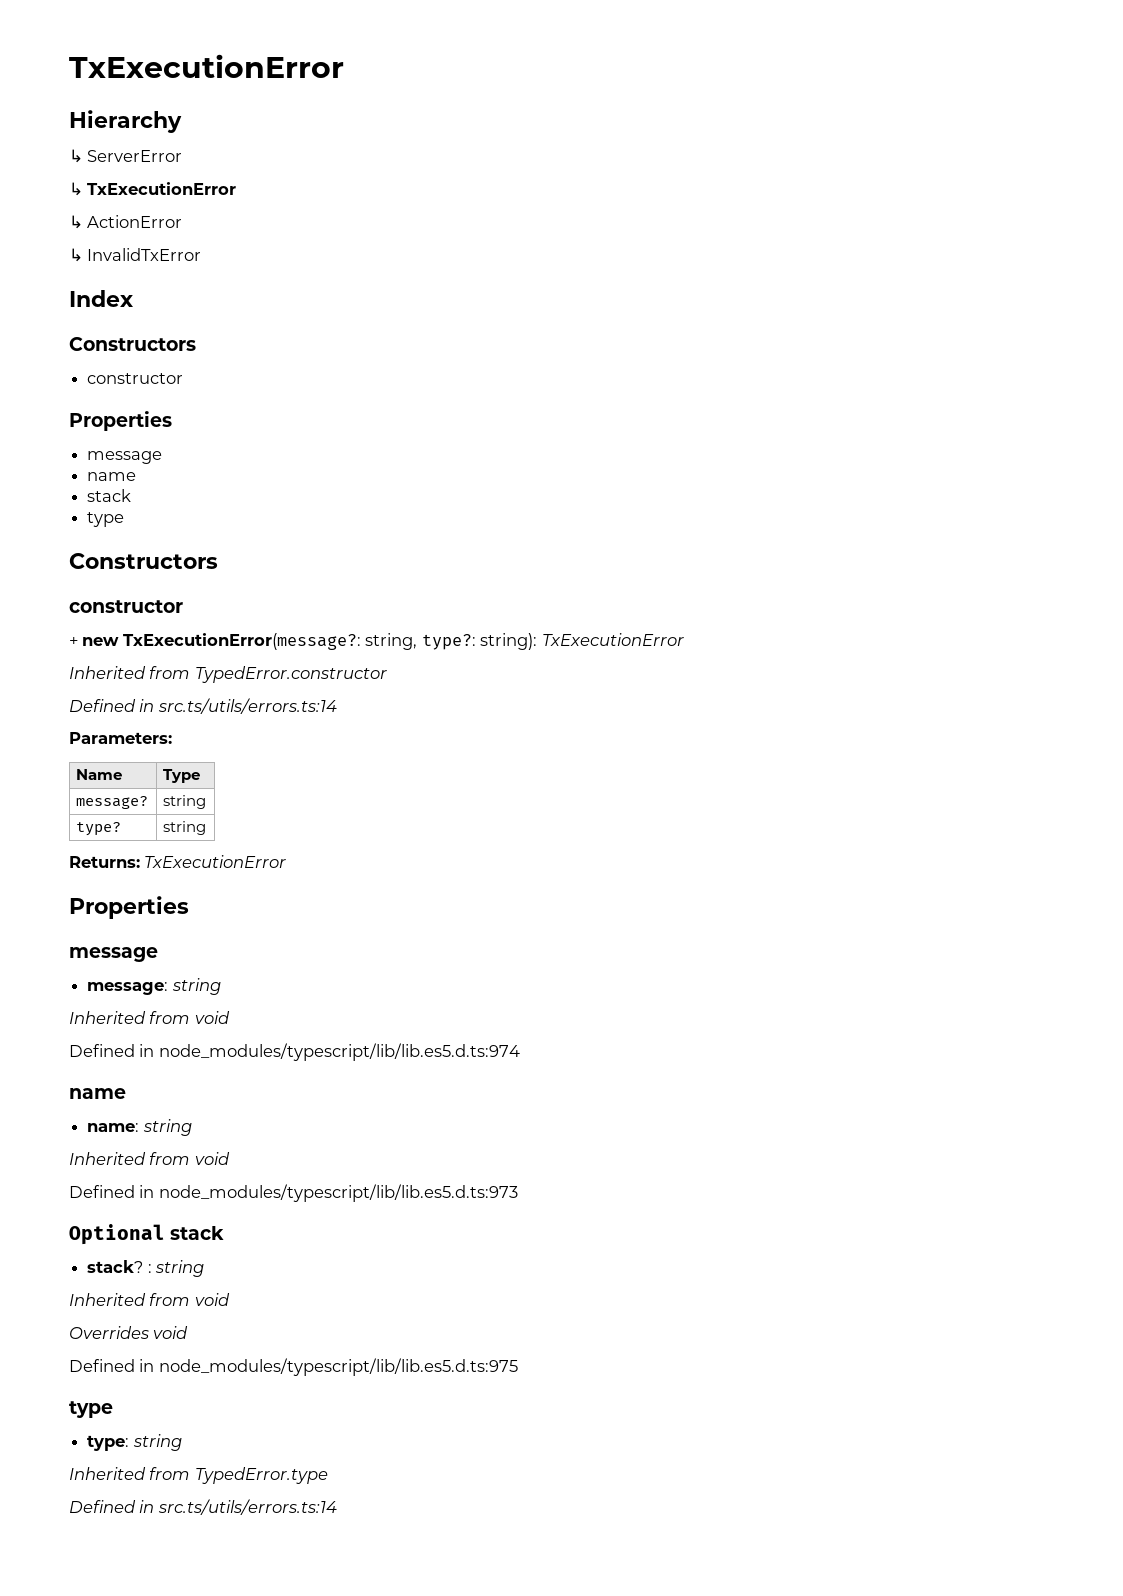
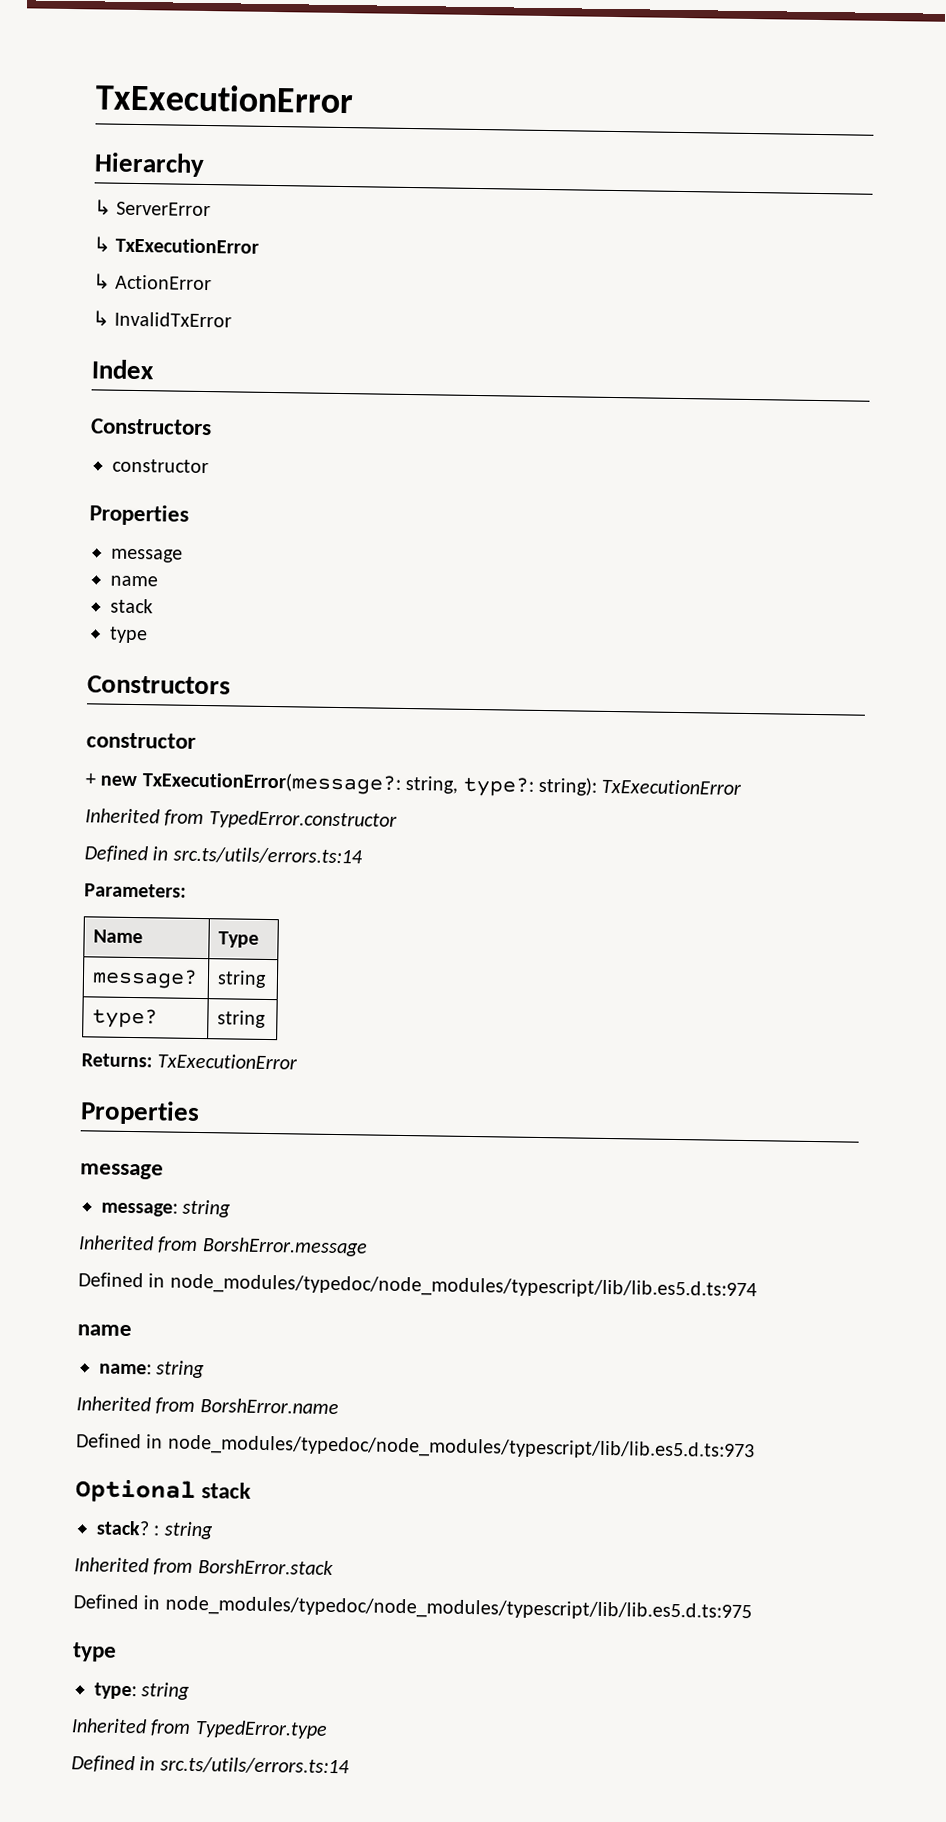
  message: string
- Inherited from void
- Defined in node_modules/typescript/lib/lib.es5.d.ts:974
+ Inherited from BorshError.message
+ Defined in node_modules/typedoc/node_modules/typescript/lib/lib.es5.d.ts:974
  name: string
- Inherited from void
- Defined in node_modules/typescript/lib/lib.es5.d.ts:973
+ Inherited from BorshError.name
+ Defined in node_modules/typedoc/node_modules/typescript/lib/lib.es5.d.ts:973
  stack? : string
- Inherited from void
- Overrides void
- Defined in node_modules/typescript/lib/lib.es5.d.ts:975
+ Inherited from BorshError.stack
+ Defined in node_modules/typedoc/node_modules/typescript/lib/lib.es5.d.ts:975

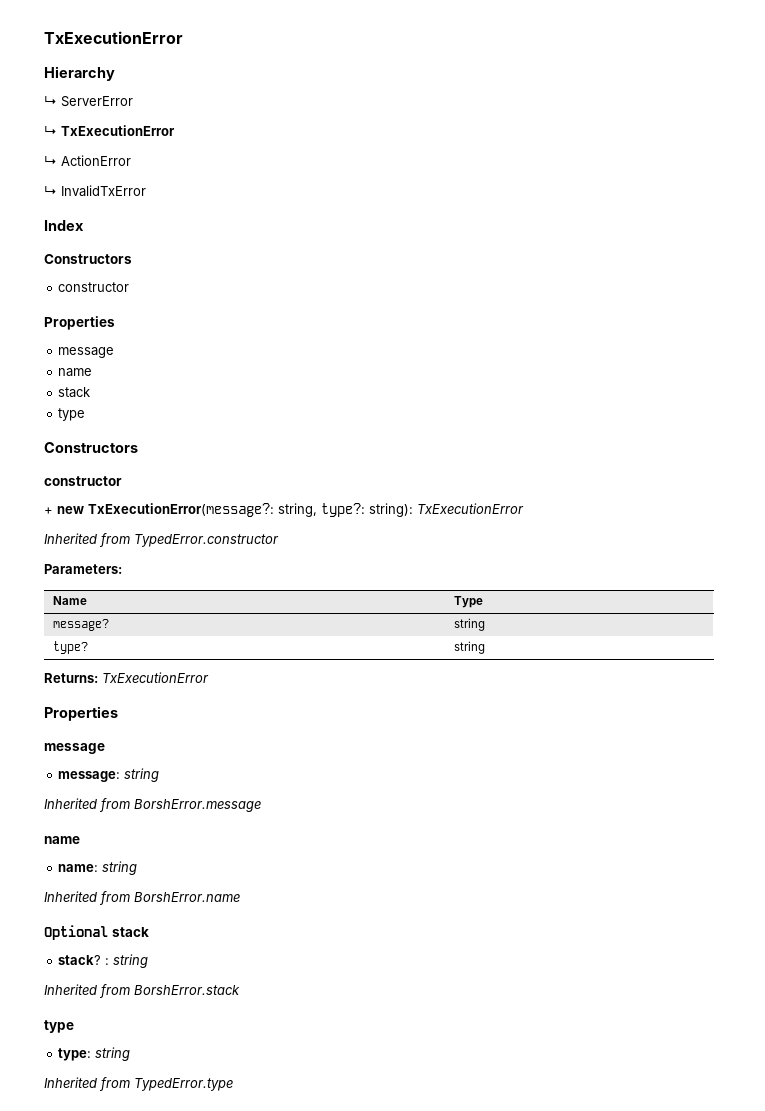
  Inherited from TypedError.constructor
- Defined in src.ts/utils/errors.ts:14
- Defined in node_modules/typedoc/node_modules/typescript/lib/lib.es5.d.ts:974
- Defined in node_modules/typedoc/node_modules/typescript/lib/lib.es5.d.ts:973
- Defined in node_modules/typedoc/node_modules/typescript/lib/lib.es5.d.ts:975
  Inherited from TypedError.type
- Defined in src.ts/utils/errors.ts:14

